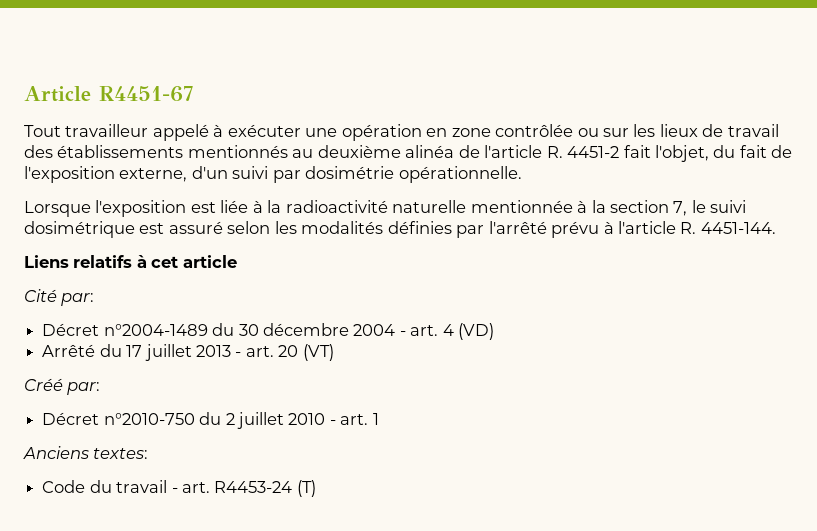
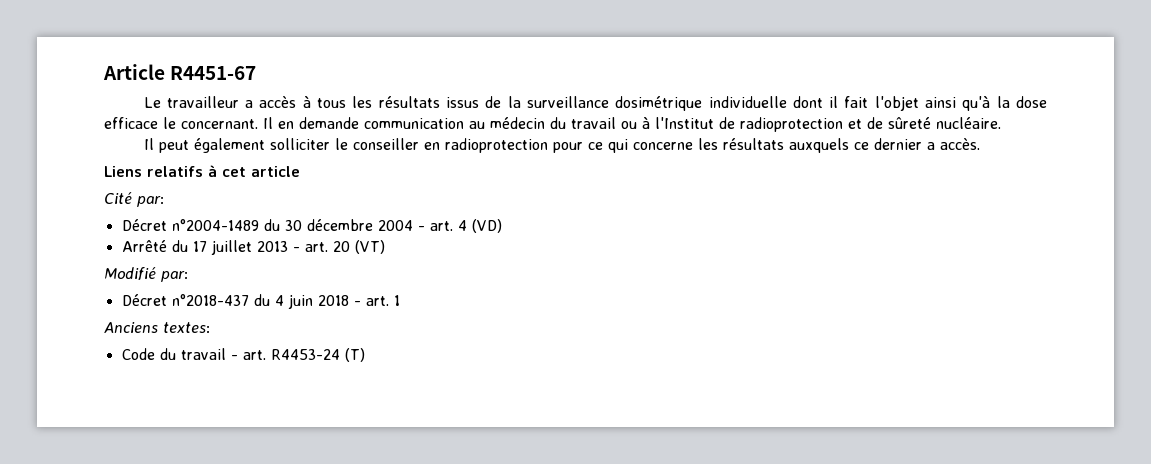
- Tout travailleur appelé à exécuter une opération en zone contrôlée ou sur les lieux de travail des établissements mentionnés au deuxième alinéa de l'article R. 4451-2 fait l'objet, du fait de l'exposition externe, d'un suivi par dosimétrie opérationnelle.
- Lorsque l'exposition est liée à la radioactivité naturelle mentionnée à la section 7, le suivi dosimétrique est assuré selon les modalités définies par l'arrêté prévu à l'article R. 4451-144.
+ Le travailleur a accès à tous les résultats issus de la surveillance dosimétrique individuelle dont il fait l'objet ainsi qu'à la dose efficace le concernant. Il en demande communication au médecin du travail ou à l'Institut de radioprotection et de sûreté nucléaire.
+ Il peut également solliciter le conseiller en radioprotection pour ce qui concerne les résultats auxquels ce dernier a accès.
- Créé par:
- Décret n°2010-750 du 2 juillet 2010 - art. 1
+ Modifié par:
+ Décret n°2018-437 du 4 juin 2018 - art. 1

